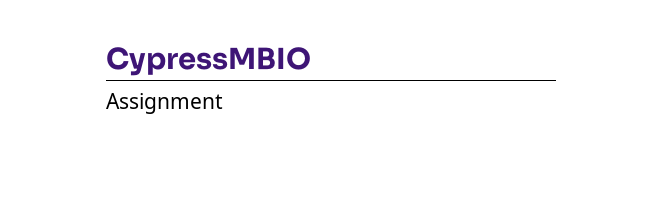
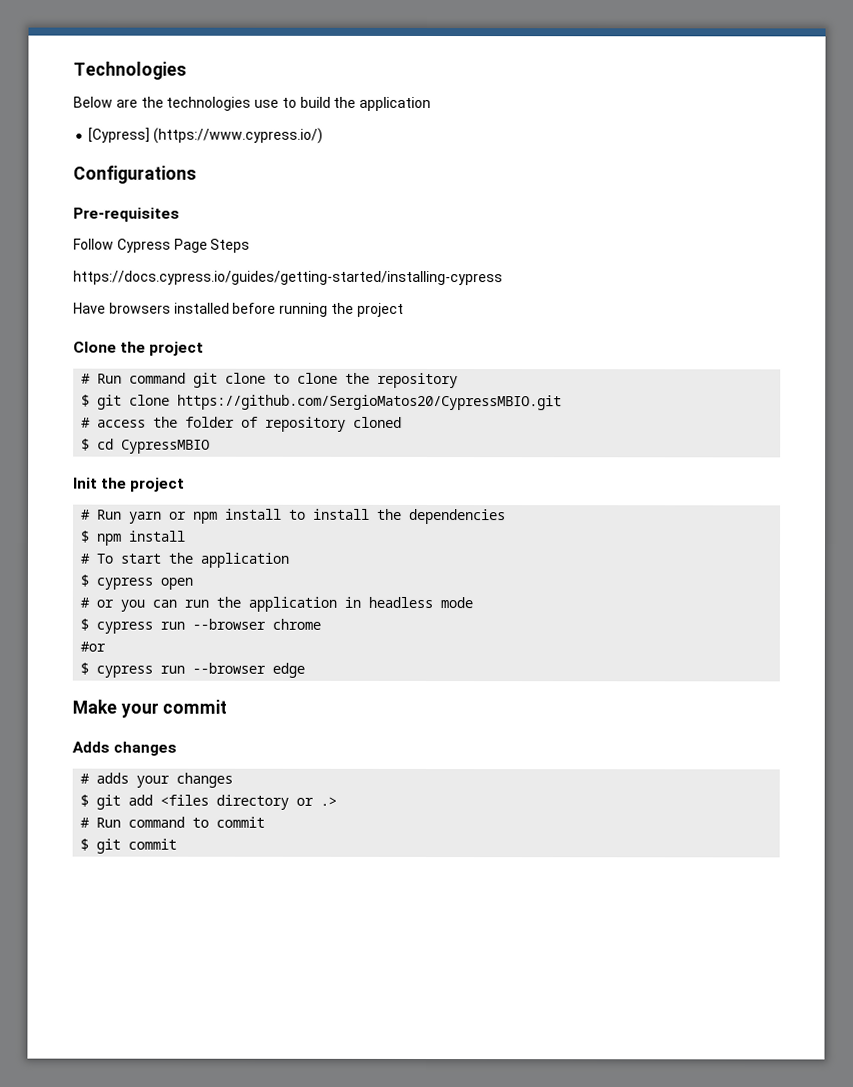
- CypressMBIO
- Assignment
+ Technologies
+ Below are the technologies use to build the application
+ [Cypress] (https://www.cypress.io/)
+ Configurations
+ Pre-requisites
+ Follow Cypress Page Steps
+ https://docs.cypress.io/guides/getting-started/installing-cypress
+ Have browsers installed before running the project
+ Clone the project
+ # Run command git clone to clone the repository
+ $ git clone https://github.com/SergioMatos20/CypressMBIO.git
+ # access the folder of repository cloned
+ $ cd CypressMBIO
+ Init the project
+ # Run yarn or npm install to install the dependencies
+ $ npm install
+ # To start the application
+ $ cypress open
+ # or you can run the application in headless mode
+ $ cypress run --browser chrome
+ #or
+ $ cypress run --browser edge
+ Make your commit
+ Adds changes
+ # adds your changes
+ $ git add <files directory or .>
+ # Run command to commit
+ $ git commit

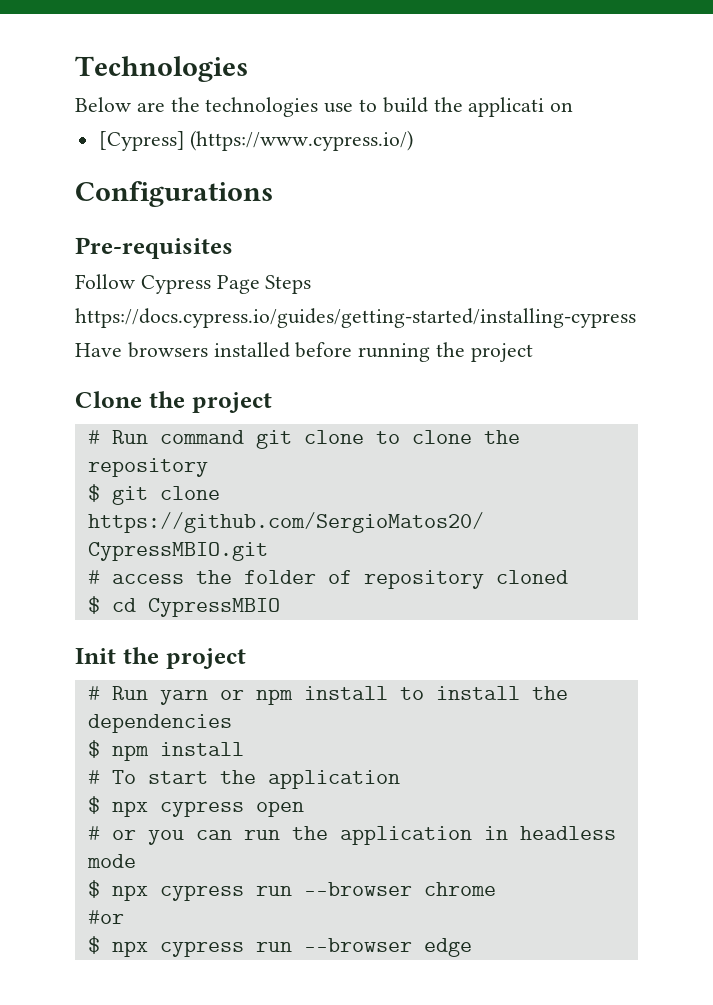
- Below are the technologies use to build the application
+ Below are the technologies use to build the applicati on
- $ cypress open
+ $ npx cypress open
- $ cypress run --browser chrome
+ $ npx cypress run --browser chrome
- $ cypress run --browser edge
+ $ npx cypress run --browser edge
- Make your commit
- Adds changes
- # adds your changes
- $ git add <files directory or .>
- # Run command to commit
- $ git commit

